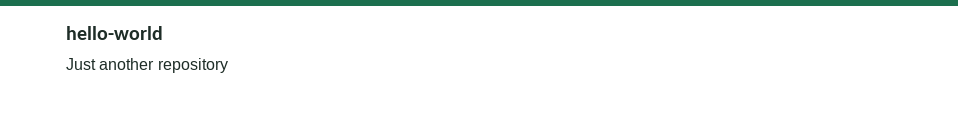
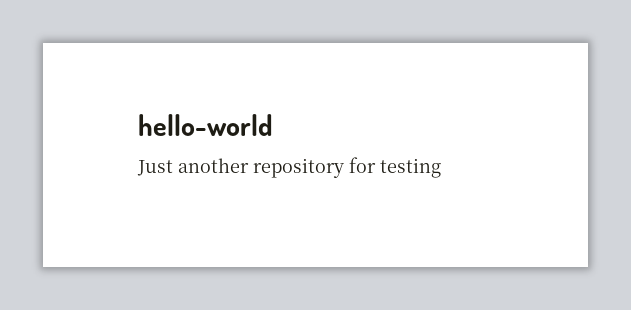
- Just another repository
+ Just another repository for testing

